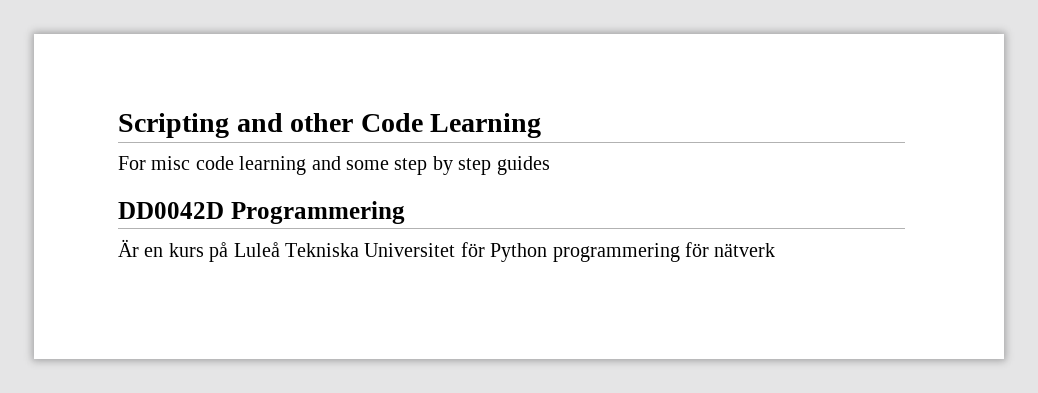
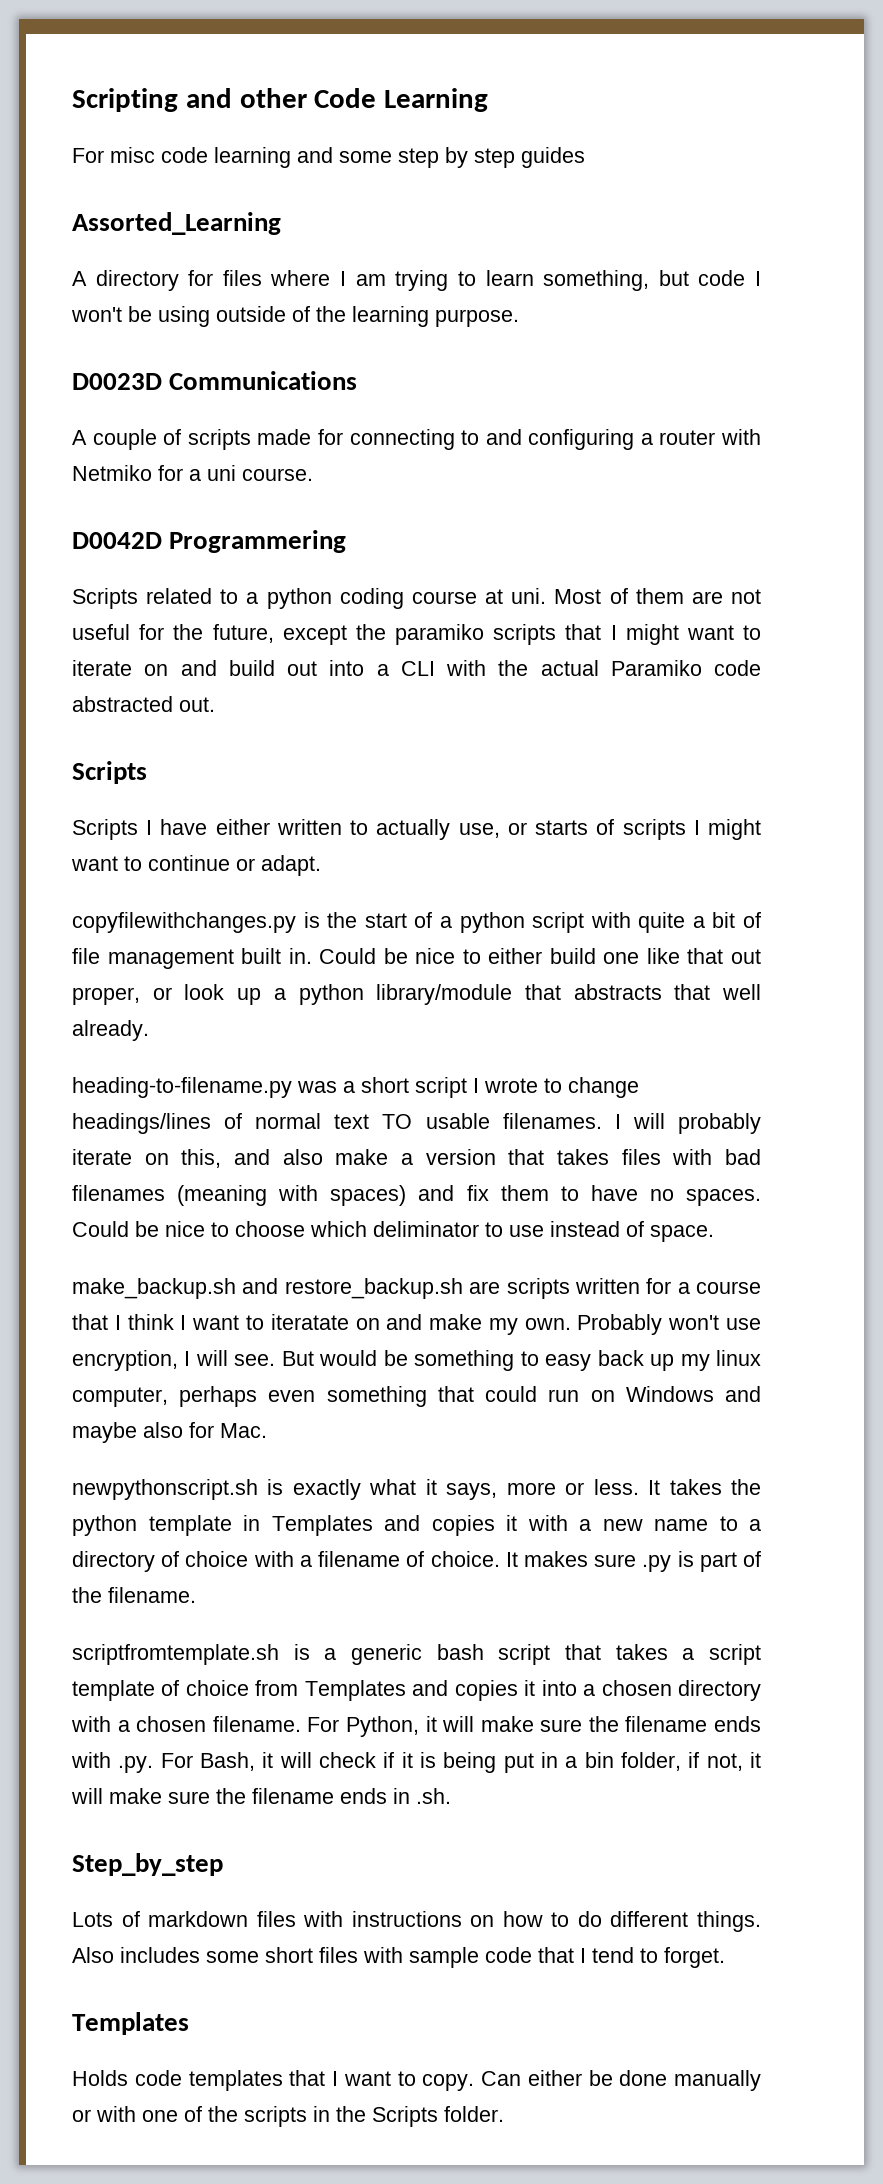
- DD0042D Programmering
- Är en kurs på Luleå Tekniska Universitet för Python programmering för nätverk
+ Assorted_Learning
+ A directory for files where I am trying to learn something, but code I won't be using outside of the learning purpose.
+ D0023D Communications
+ A couple of scripts made for connecting to and configuring a router with Netmiko for a uni course.
+ D0042D Programmering
+ Scripts related to a python coding course at uni. Most of them are not useful for the future, except the paramiko scripts that I might want to iterate on and build out into a CLI with the actual Paramiko code abstracted out.
+ Scripts
+ Scripts I have either written to actually use, or starts of scripts I might want to continue or adapt.
+ copyfilewithchanges.py is the start of a python script with quite a bit of file management built in. Could be nice to either build one like that out proper, or look up a python library/module that abstracts that well already.
+ heading-to-filename.py was a short script I wrote to change headings/lines of normal text TO usable filenames. I will probably iterate on this, and also make a version that takes files with bad filenames (meaning with spaces) and fix them to have no spaces. Could be nice to choose which deliminator to use instead of space.
+ make_backup.sh and restore_backup.sh are scripts written for a course that I think I want to iteratate on and make my own. Probably won't use encryption, I will see. But would be something to easy back up my linux computer, perhaps even something that could run on Windows and maybe also for Mac.
+ newpythonscript.sh is exactly what it says, more or less. It takes the python template in Templates and copies it with a new name to a directory of choice with a filename of choice. It makes sure .py is part of the filename.
+ scriptfromtemplate.sh is a generic bash script that takes a script template of choice from Templates and copies it into a chosen directory with a chosen filename. For Python, it will make sure the filename ends with .py. For Bash, it will check if it is being put in a bin folder, if not, it will make sure the filename ends in .sh.
+ Step_by_step
+ Lots of markdown files with instructions on how to do different things. Also includes some short files with sample code that I tend to forget.
+ Templates
+ Holds code templates that I want to copy. Can either be done manually or with one of the scripts in the Scripts folder.

